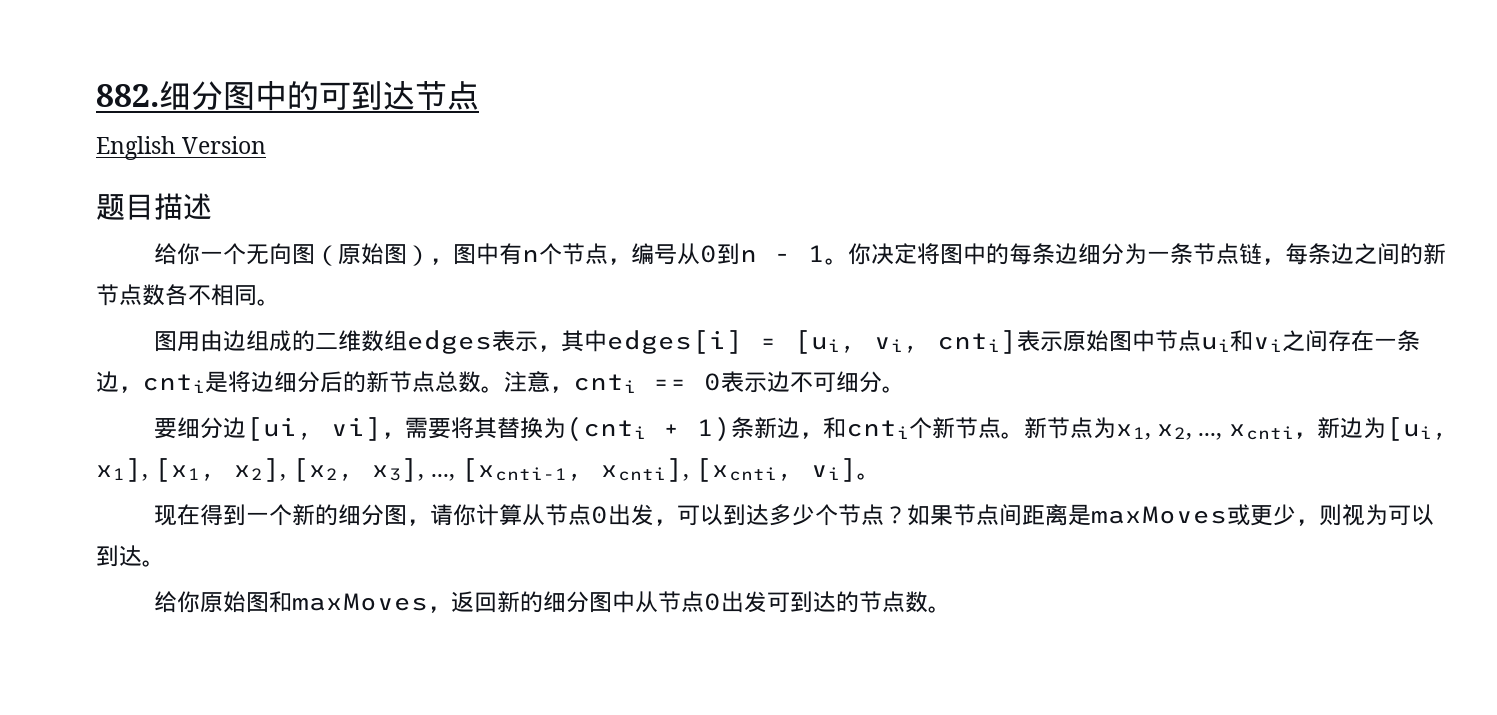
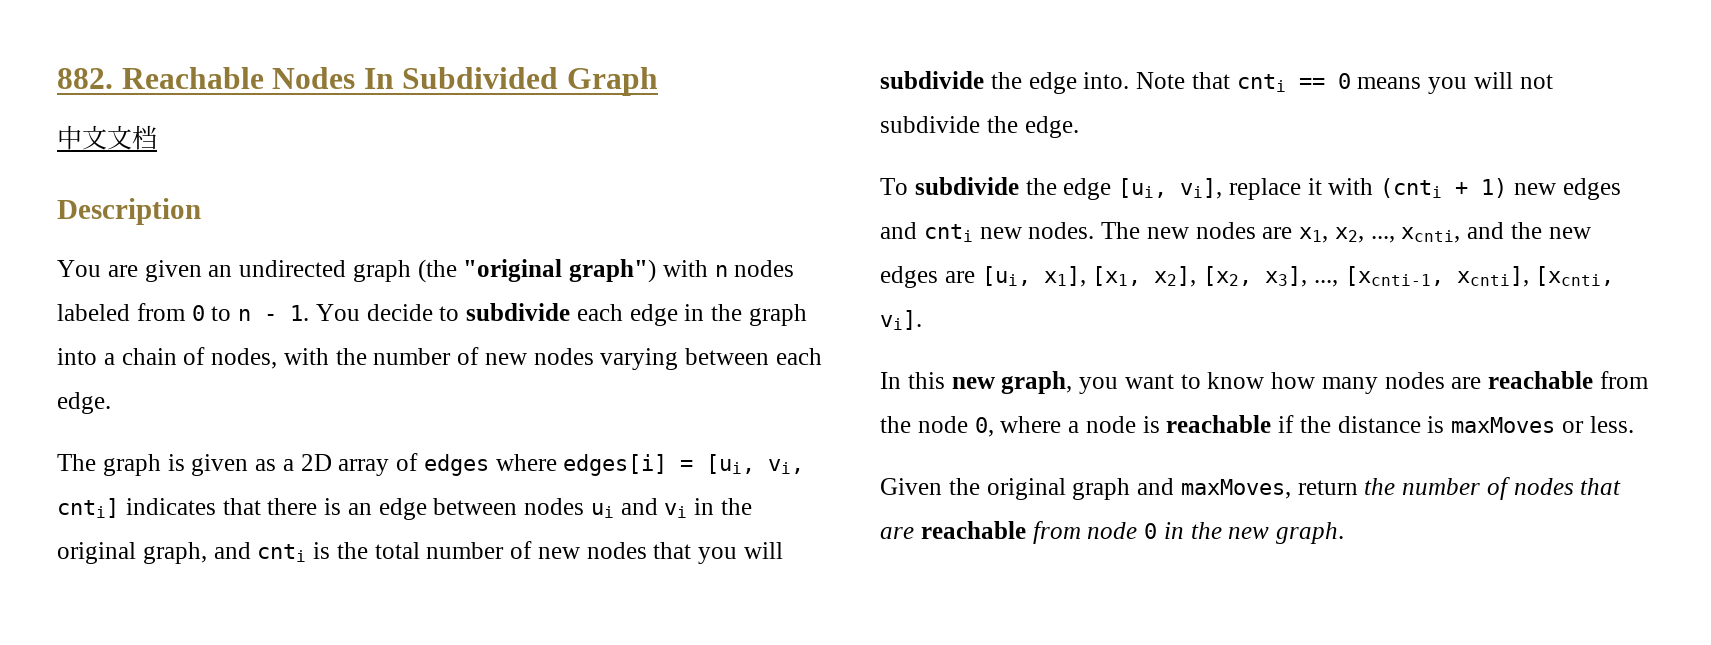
- 882.细分图中的可到达节点
- English Version
- 题目描述
- 给你一个无向图（原始图），图中有n个节点，编号从0到n - 1。你决定将图中的每条边细分为一条节点链，每条边之间的新节点数各不相同。
- 图用由边组成的二维数组edges表示，其中edges[i] = [ui, vi, cnti]表示原始图中节点ui和vi之间存在一条边，cnti是将边细分后的新节点总数。注意，cnti == 0表示边不可细分。
- 要细分边[ui, vi]，需要将其替换为(cnti + 1)条新边，和cnti个新节点。新节点为x1, x2, ..., xcnti，新边为[ui, x1], [x1, x2], [x2, x3], ..., [xcnti-1, xcnti], [xcnti, vi]。
- 现在得到一个新的细分图，请你计算从节点0出发，可以到达多少个节点？如果节点间距离是maxMoves或更少，则视为可以到达。
- 给你原始图和maxMoves，返回新的细分图中从节点0出发可到达的节点数。
+ 882. Reachable Nodes In Subdivided Graph
+ 中文文档
+ Description
+ You are given an undirected graph (the "original graph") with n nodes labeled from 0 to n - 1. You decide to subdivide each edge in the graph into a chain of nodes, with the number of new nodes varying between each edge.
+ The graph is given as a 2D array of edges where edges[i] = [ui, vi, cnti] indicates that there is an edge between nodes ui and vi in the original graph, and cnti is the total number of new nodes that you will subdivide the edge into. Note that cnti == 0 means you will not subdivide the edge.
+ To subdivide the edge [ui, vi], replace it with (cnti + 1) new edges and cnti new nodes. The new nodes are x1, x2, ..., xcnti, and the new edges are [ui, x1], [x1, x2], [x2, x3], ..., [xcnti-1, xcnti], [xcnti, vi].
+ In this new graph, you want to know how many nodes are reachable from the node 0, where a node is reachable if the distance is maxMoves or less.
+ Given the original graph and maxMoves, return the number of nodes that are reachable from node 0 in the new graph.

